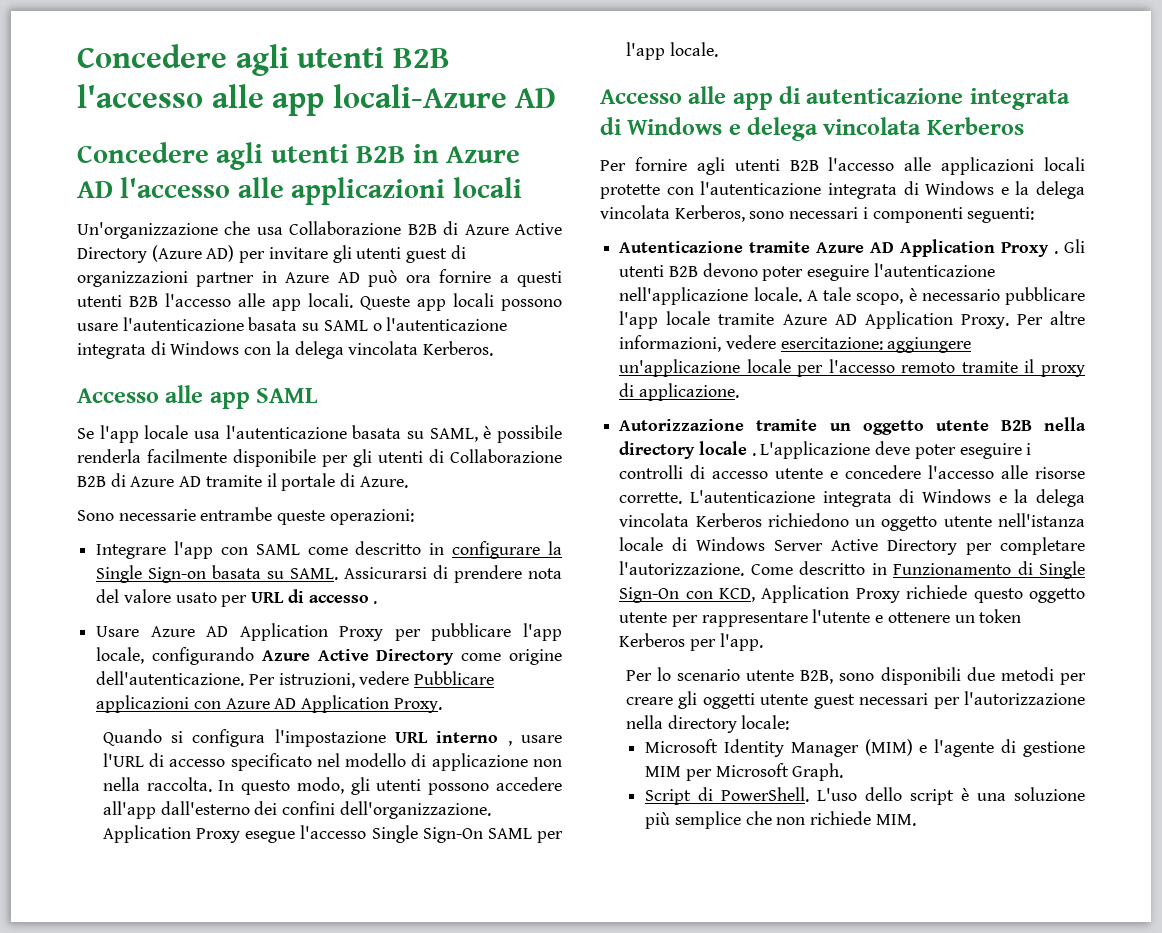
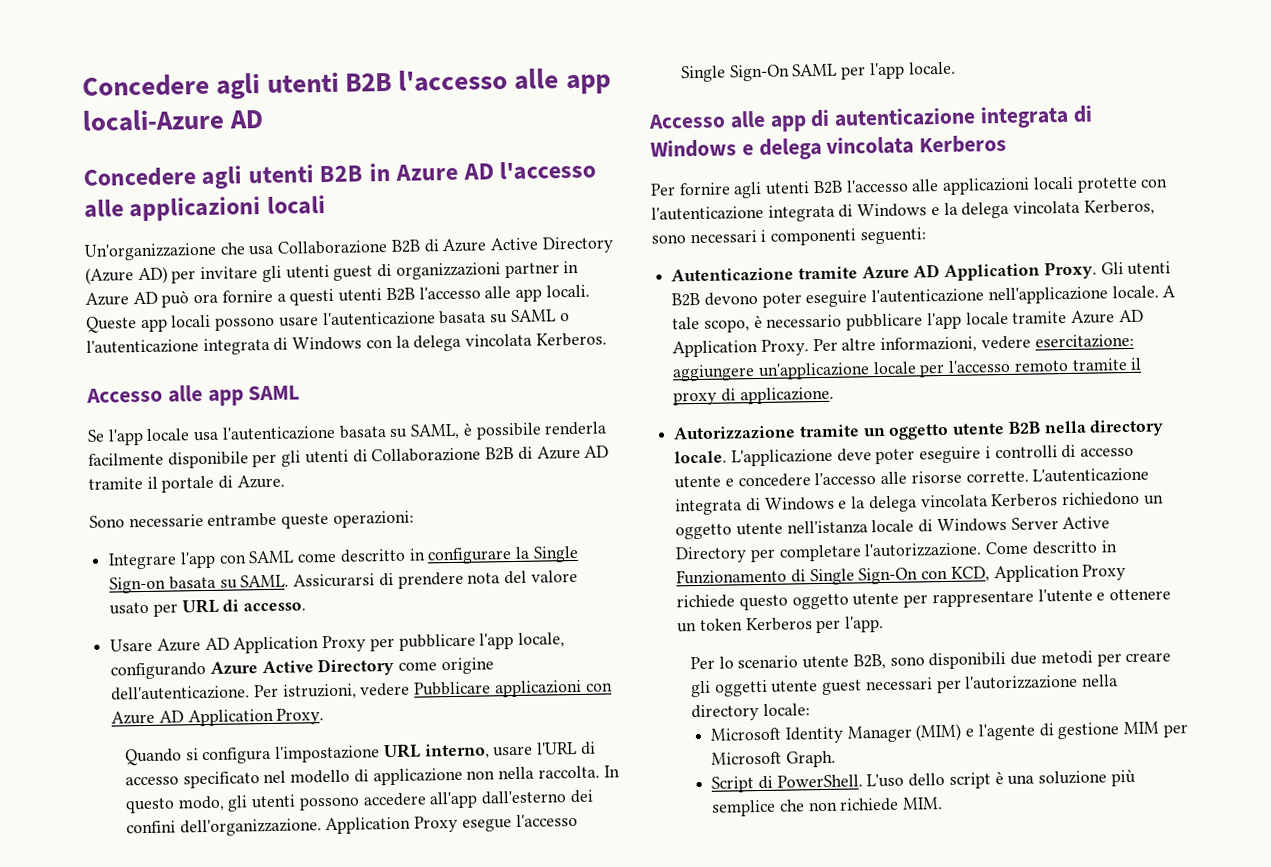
- Assicurarsi di prendere nota del valore usato per URL di accesso .
+ Assicurarsi di prendere nota del valore usato per URL di accesso.
- Quando si configura l'impostazione URL interno , usare l'URL di accesso specificato nel modello di applicazione non nella raccolta.
+ Quando si configura l'impostazione URL interno, usare l'URL di accesso specificato nel modello di applicazione non nella raccolta.
- Autenticazione tramite Azure AD Application Proxy .
+ Autenticazione tramite Azure AD Application Proxy.
- Autorizzazione tramite un oggetto utente B2B nella directory locale .
+ Autorizzazione tramite un oggetto utente B2B nella directory locale.

